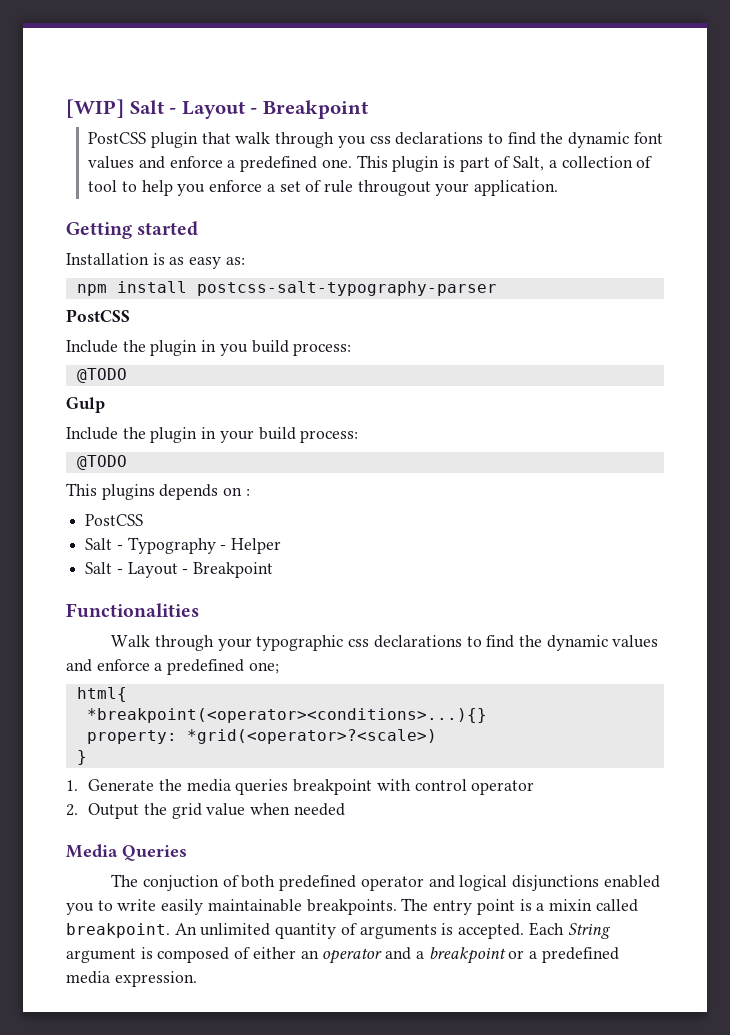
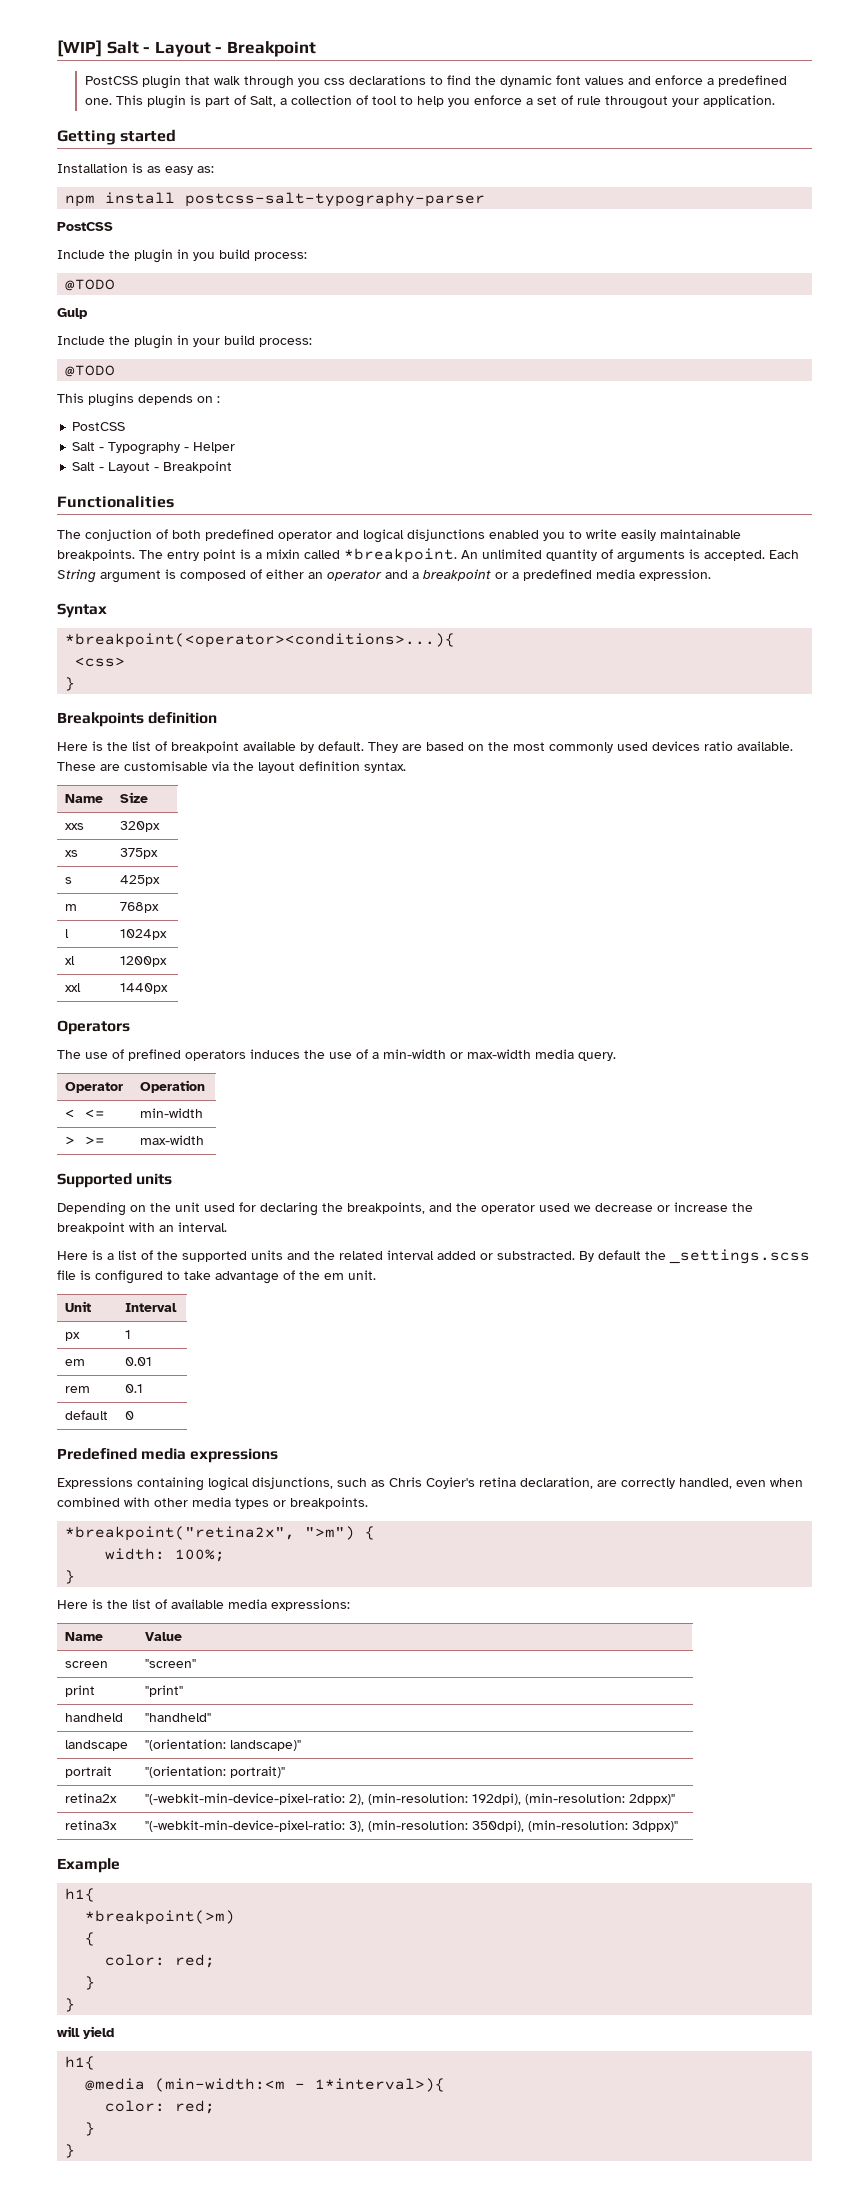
- Walk through your typographic css declarations to find the dynamic values and enforce a predefined one;
- html{
- *breakpoint(<operator><conditions>...){}
- property: *grid(<operator>?<scale>)
- }
- 1. Generate the media queries breakpoint with control operator
- 2. Output the grid value when needed
- Media Queries
- The entry point is a mixin called breakpoint.
+ The entry point is a mixin called *breakpoint.
+ Syntax
+ *breakpoint(<operator><conditions>...){
+ <css>
+ }
+ Breakpoints definition
+ Here is the list of breakpoint available by default. They are based on the most commonly used devices ratio available. These are customisable via the layout definition syntax.
+ Name | Size
+ xxs | 320px
+ xs | 375px
+ s | 425px
+ m | 768px
+ l | 1024px
+ xl | 1200px
+ xxl | 1440px
+ Operators
+ The use of prefined operators induces the use of a min-width or max-width media query.
+ Operator | Operation
+ < <= | min-width
+ > >= | max-width
+ Supported units
+ Depending on the unit used for declaring the breakpoints, and the operator used we decrease or increase the breakpoint with an interval.
+ Here is a list of the supported units and the related interval added or substracted. By default the _settings.scss file is configured to take advantage of the em unit.
+ Unit | Interval
+ px | 1
+ em | 0.01
+ rem | 0.1
+ default | 0
+ Predefined media expressions
+ Expressions containing logical disjunctions, such as Chris Coyier's retina declaration, are correctly handled, even when combined with other media types or breakpoints.
+ *breakpoint("retina2x", ">m") {
+ width: 100%;
+ }
+ Here is the list of available media expressions:
+ Name | Value
+ screen | "screen"
+ print | "print"
+ handheld | "handheld"
+ landscape | "(orientation: landscape)"
+ portrait | "(orientation: portrait)"
+ retina2x | "(-webkit-min-device-pixel-ratio: 2), (min-resolution: 192dpi), (min-resolution: 2dppx)"
+ retina3x | "(-webkit-min-device-pixel-ratio: 3), (min-resolution: 350dpi), (min-resolution: 3dppx)"
+ Example
+ h1{
+ *breakpoint(>m)
+ {
+ color: red;
+ }
+ }
+ will yield
+ h1{
+ @media (min-width:<m - 1*interval>){
+ color: red;
+ }
+ }

